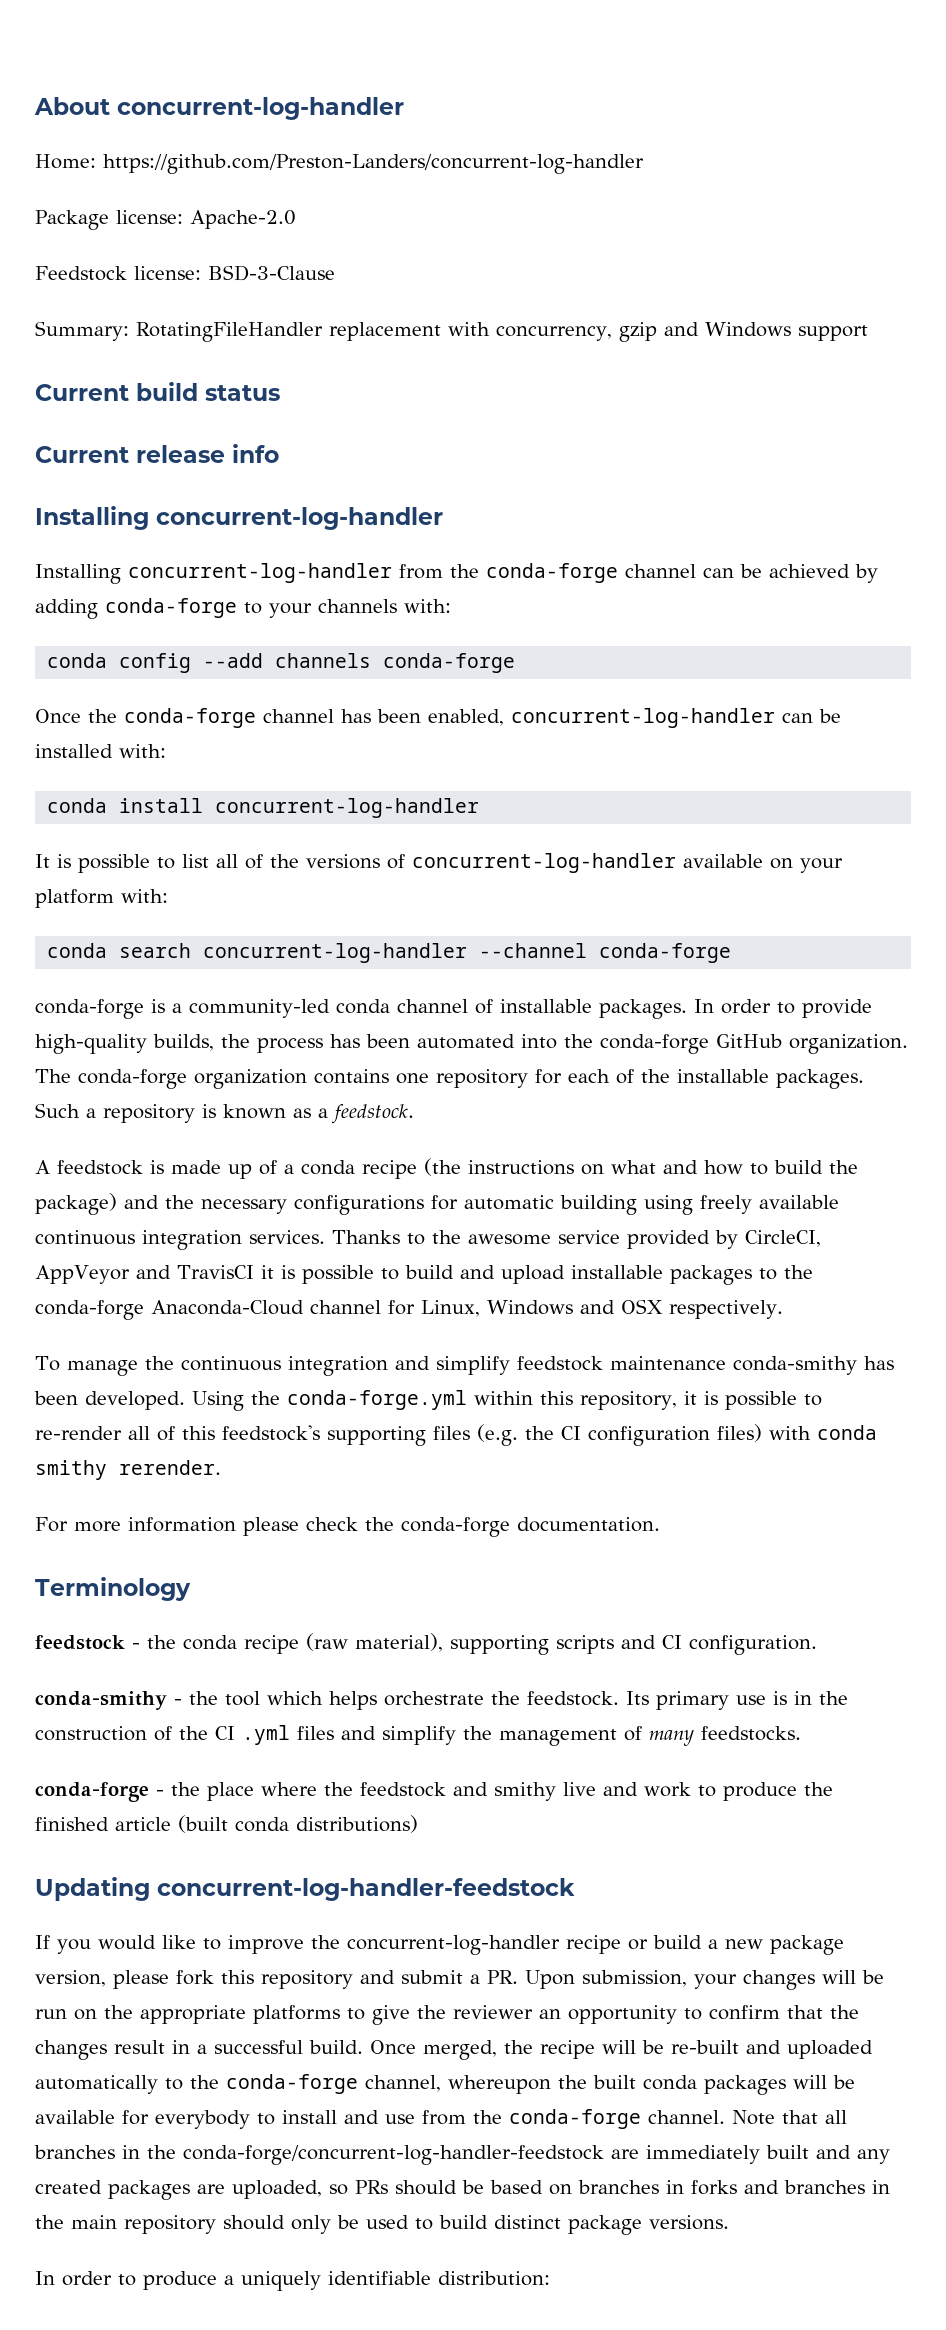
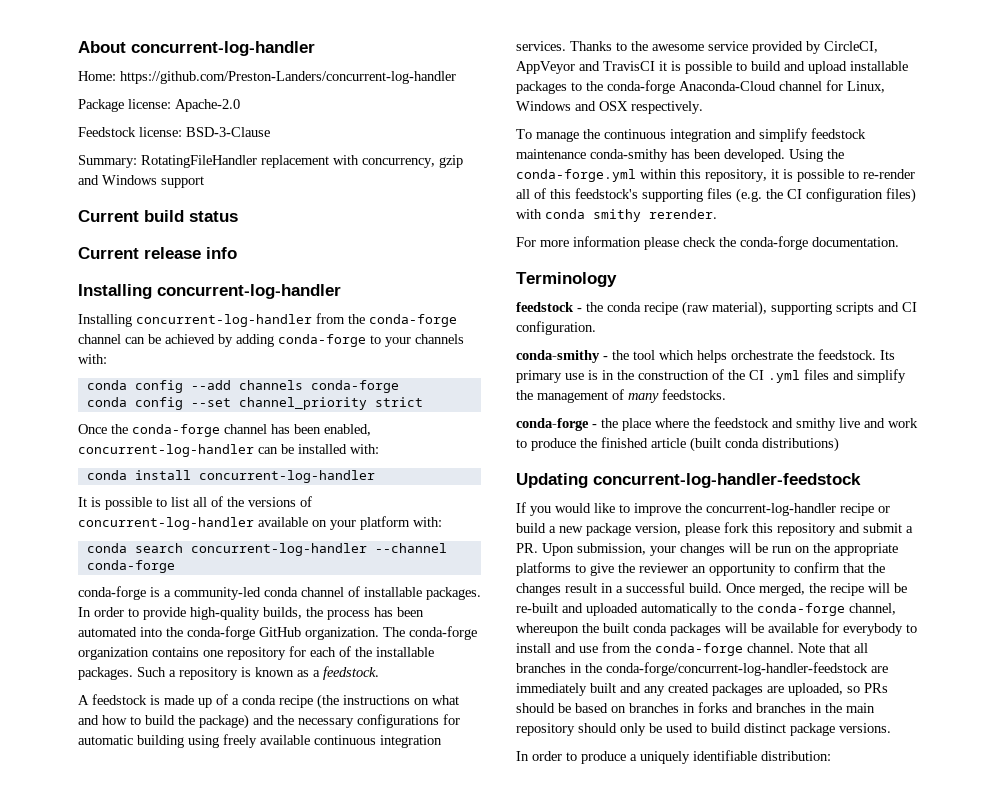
+ conda config --set channel_priority strict

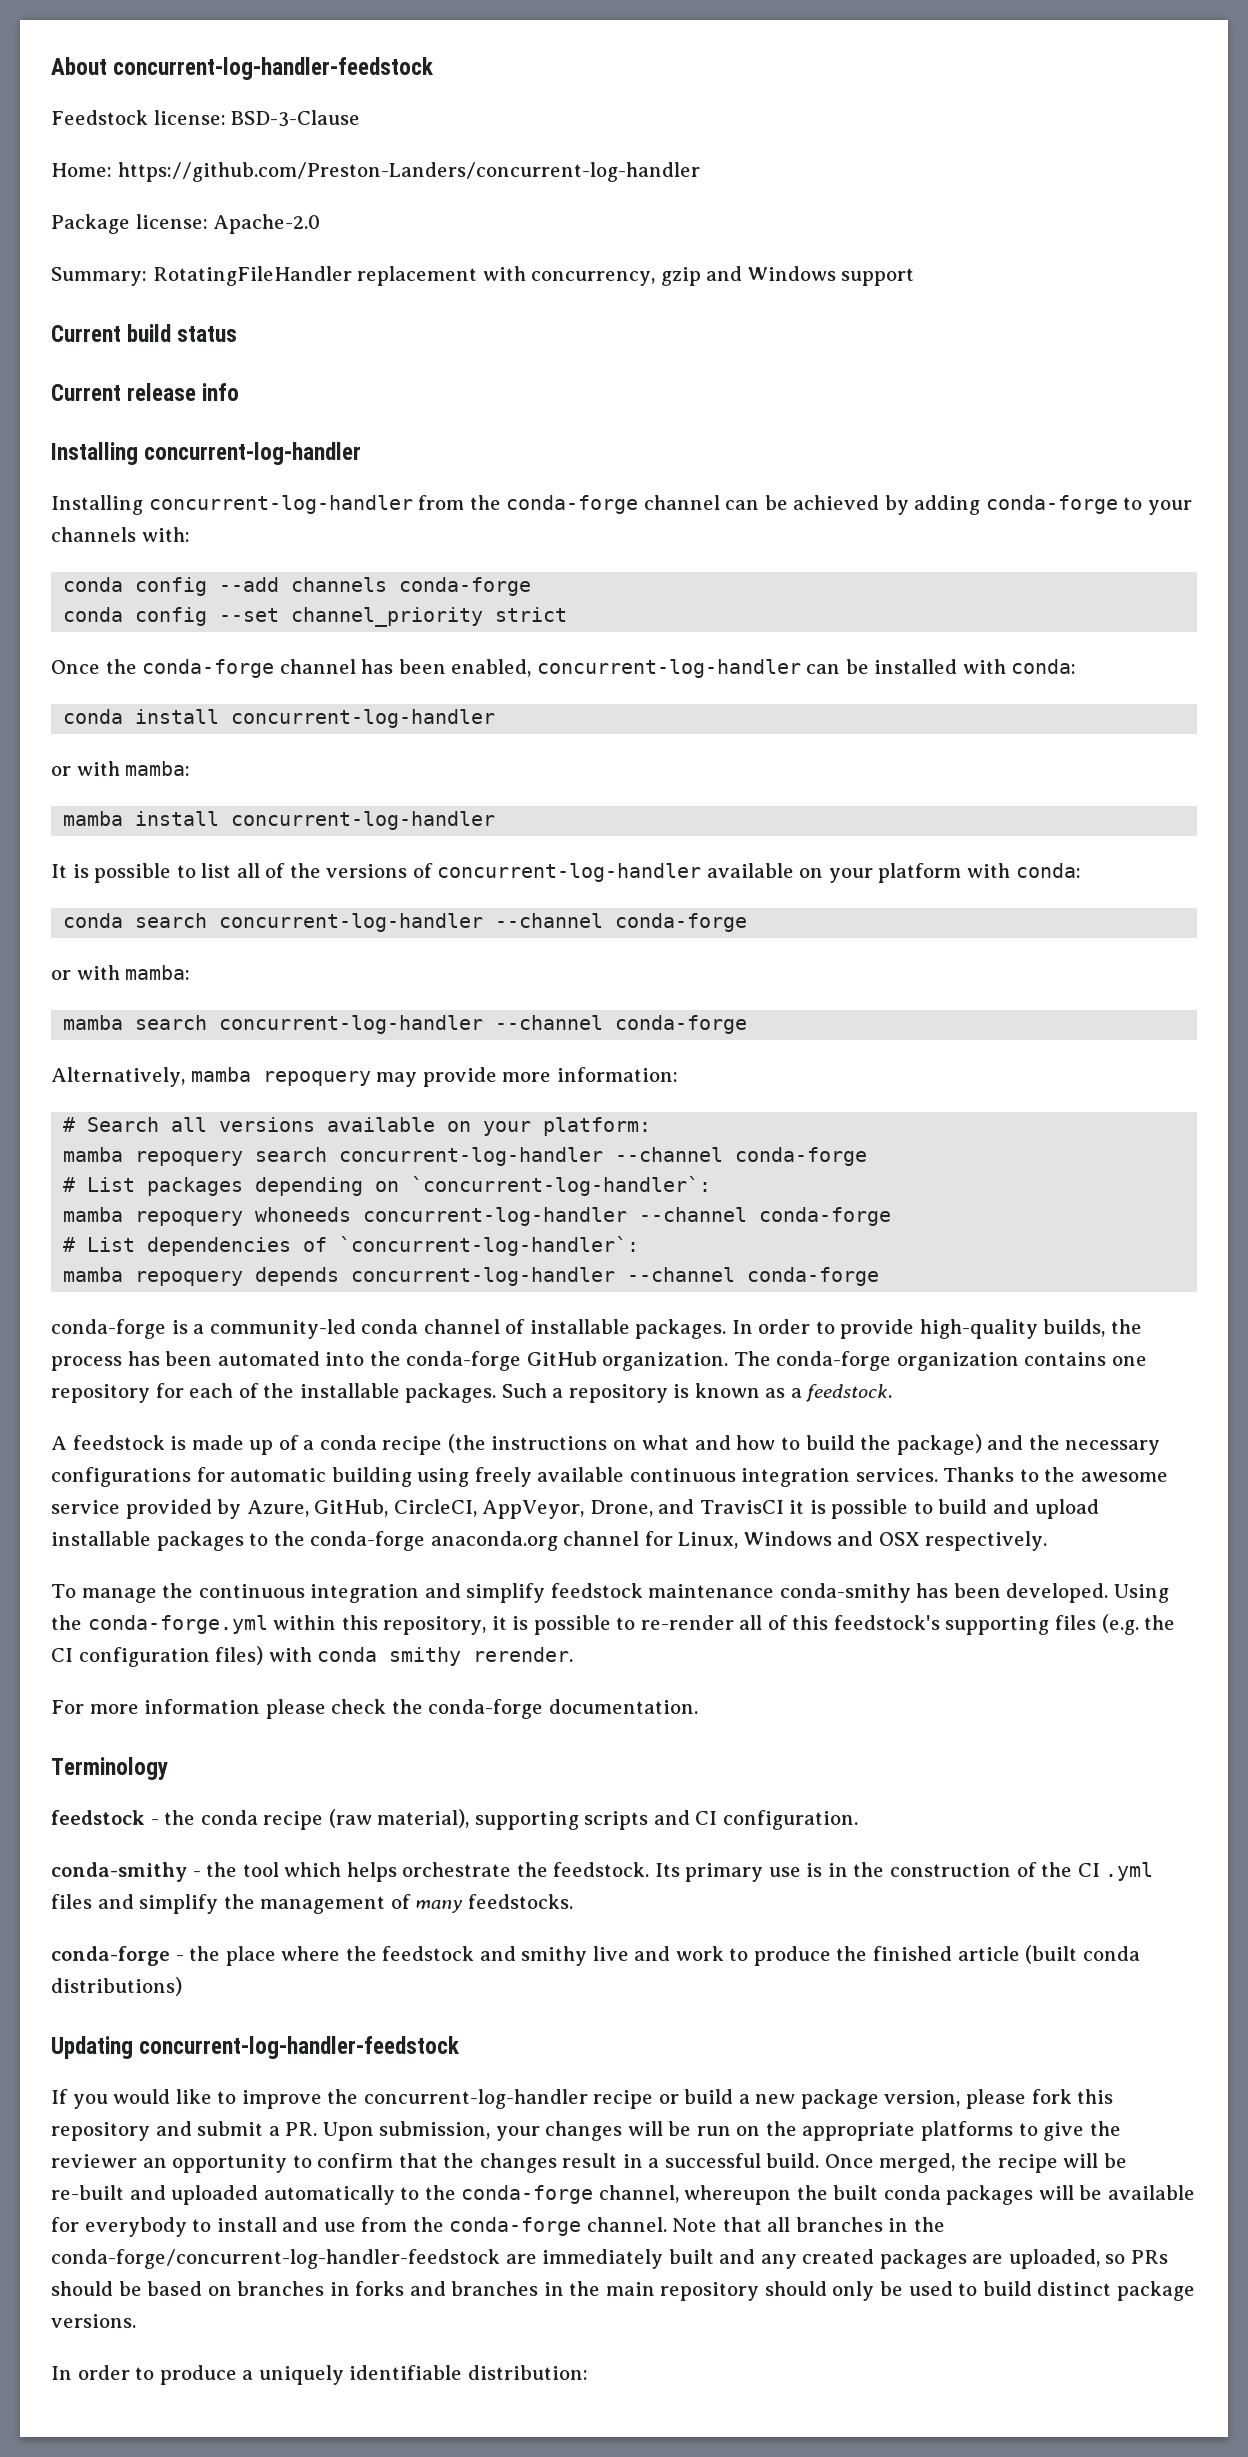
- About concurrent-log-handler
+ About concurrent-log-handler-feedstock
+ Feedstock license: BSD-3-Clause
- Feedstock license: BSD-3-Clause
- Once the conda-forge channel has been enabled, concurrent-log-handler can be installed with:
+ Once the conda-forge channel has been enabled, concurrent-log-handler can be installed with conda:
  conda install concurrent-log-handler
+ or with mamba:
+ mamba install concurrent-log-handler
- It is possible to list all of the versions of concurrent-log-handler available on your platform with:
+ It is possible to list all of the versions of concurrent-log-handler available on your platform with conda:
  conda search concurrent-log-handler --channel conda-forge
+ or with mamba:
+ mamba search concurrent-log-handler --channel conda-forge
+ Alternatively, mamba repoquery may provide more information:
+ # Search all versions available on your platform:
+ mamba repoquery search concurrent-log-handler --channel conda-forge
+ # List packages depending on `concurrent-log-handler`:
+ mamba repoquery whoneeds concurrent-log-handler --channel conda-forge
+ # List dependencies of `concurrent-log-handler`:
+ mamba repoquery depends concurrent-log-handler --channel conda-forge
- Thanks to the awesome service provided by CircleCI, AppVeyor and TravisCI it is possible to build and upload installable packages to the conda-forge Anaconda-Cloud channel for Linux, Windows and OSX respectively.
+ Thanks to the awesome service provided by Azure, GitHub, CircleCI, AppVeyor, Drone, and TravisCI it is possible to build and upload installable packages to the conda-forge anaconda.org channel for Linux, Windows and OSX respectively.

